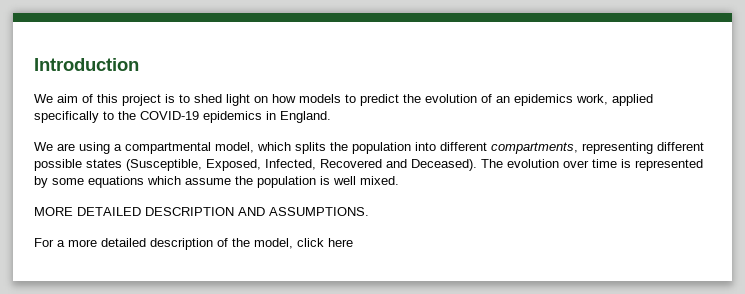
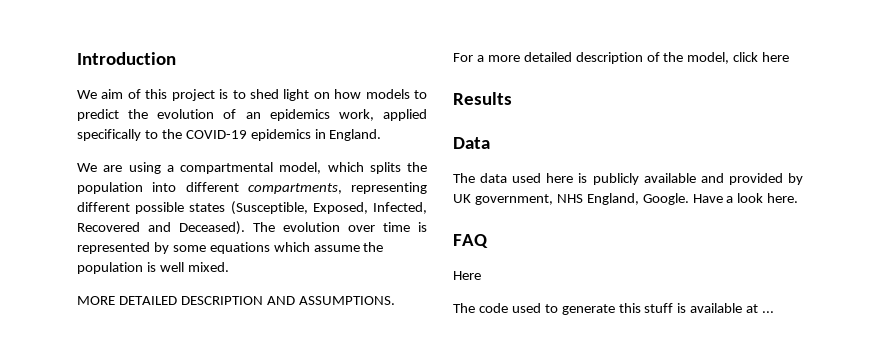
+ Results
+ Data
+ The data used here is publicly available and provided by UK government, NHS England, Google. Have a look here.
+ FAQ
+ Here
+ The code used to generate this stuff is available at ...

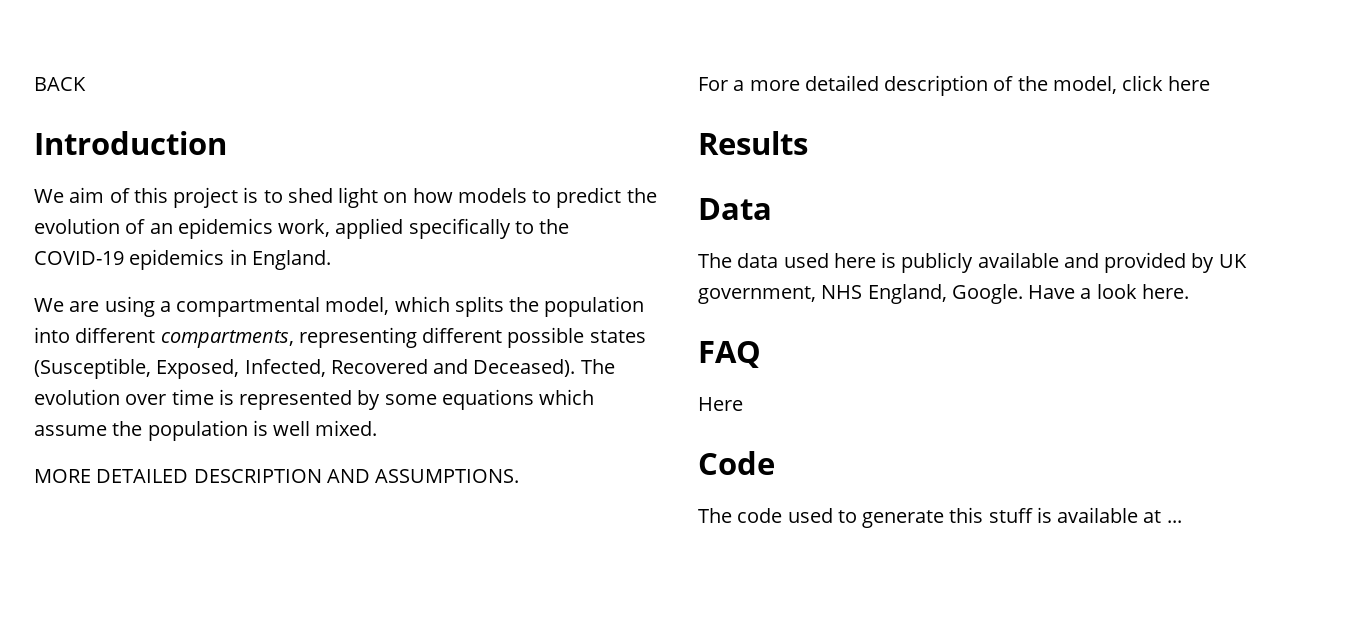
+ BACK
+ Code

